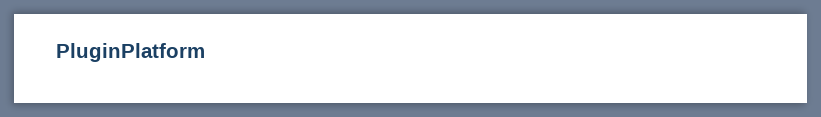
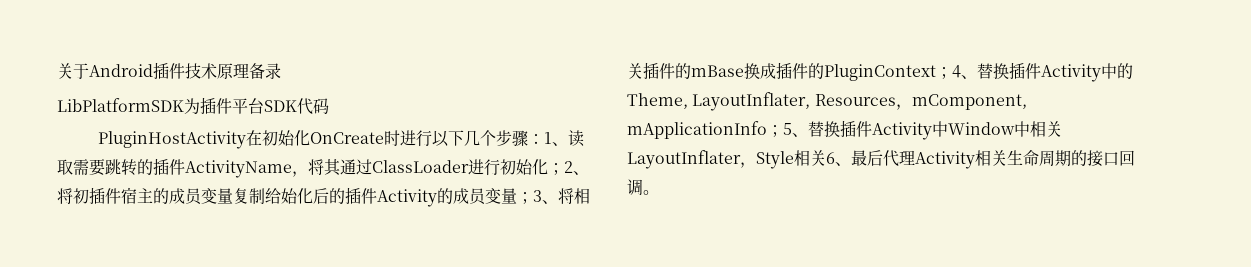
- PluginPlatform
+ 关于Android插件技术原理备录
+ LibPlatformSDK为插件平台SDK代码
+ PluginHostActivity在初始化OnCreate时进行以下几个步骤：1、读取需要跳转的插件ActivityName，将其通过ClassLoader进行初始化；2、将初插件宿主的成员变量复制给始化后的插件Activity的成员变量；3、将相关插件的mBase换成插件的PluginContext；4、替换插件Activity中的Theme, LayoutInflater, Resources，mComponent, mApplicationInfo；5、替换插件Activity中Window中相关LayoutInflater，Style相关6、最后代理Activity相关生命周期的接口回调。

